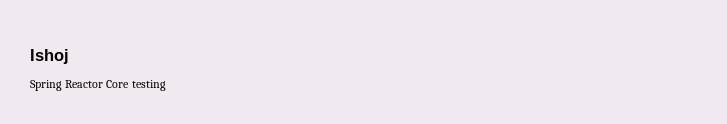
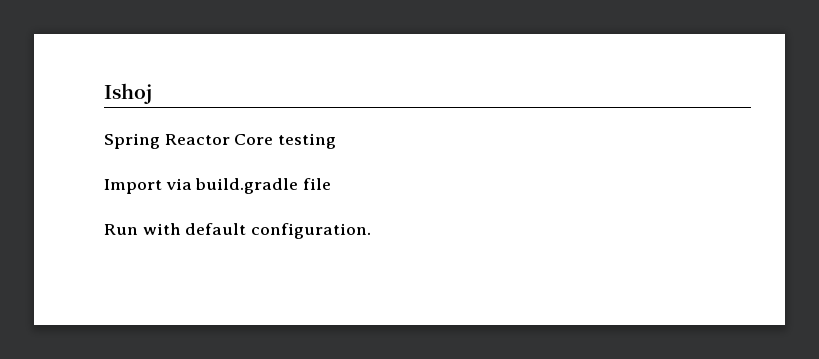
+ Import via build.gradle file
+ Run with default configuration.

